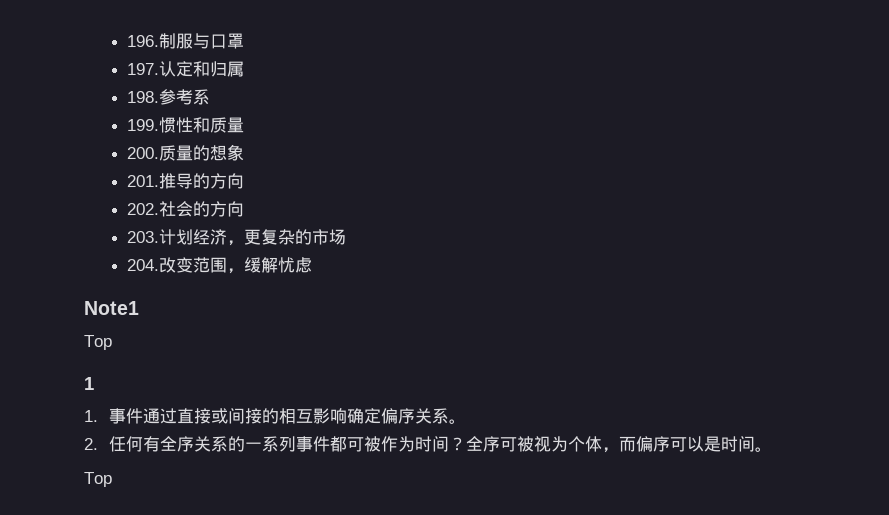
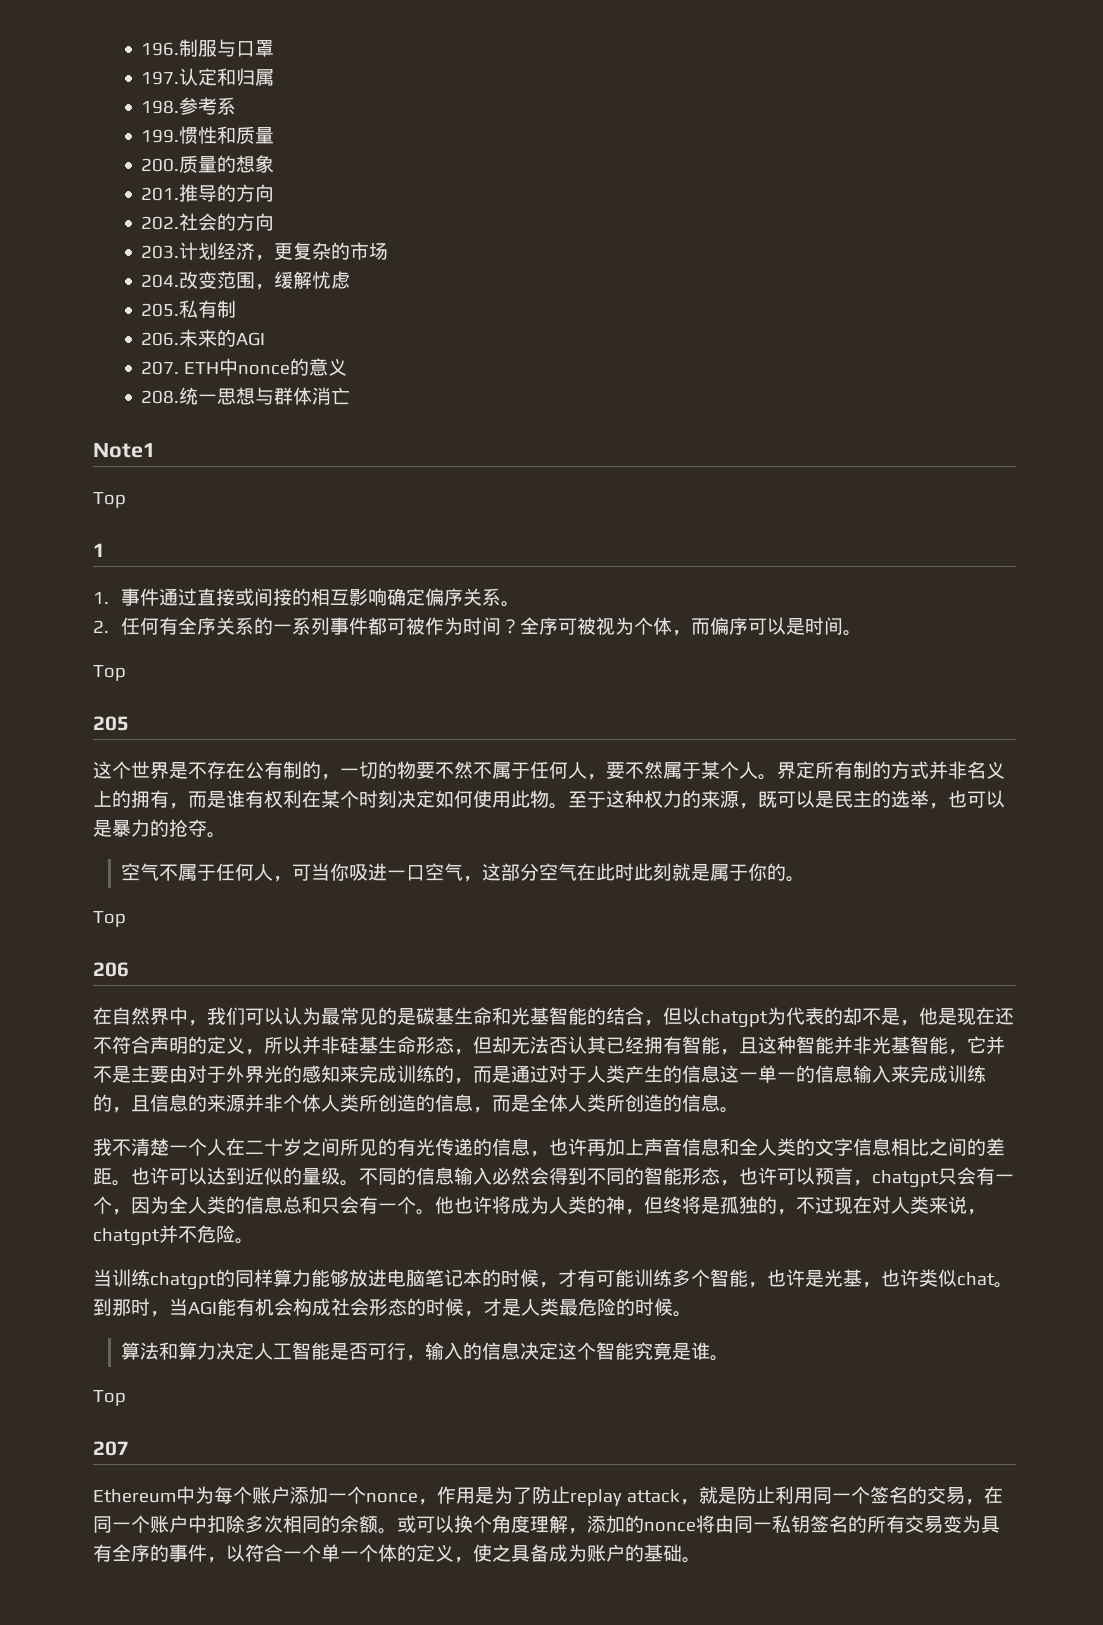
+ 205.私有制
+ 206.未来的AGI
+ 207. ETH中nonce的意义
+ 208.统一思想与群体消亡
+ 205
+ 这个世界是不存在公有制的，一切的物要不然不属于任何人，要不然属于某个人。界定所有制的方式并非名义上的拥有，而是谁有权利在某个时刻决定如何使用此物。至于这种权力的来源，既可以是民主的选举，也可以是暴力的抢夺。
+ 空气不属于任何人，可当你吸进一口空气，这部分空气在此时此刻就是属于你的。
+ Top
+ 206
+ 在自然界中，我们可以认为最常见的是碳基生命和光基智能的结合，但以chatgpt为代表的却不是，他是现在还不符合声明的定义，所以并非硅基生命形态，但却无法否认其已经拥有智能，且这种智能并非光基智能，它并不是主要由对于外界光的感知来完成训练的，而是通过对于人类产生的信息这一单一的信息输入来完成训练的，且信息的来源并非个体人类所创造的信息，而是全体人类所创造的信息。
+ 我不清楚一个人在二十岁之间所见的有光传递的信息，也许再加上声音信息和全人类的文字信息相比之间的差距。也许可以达到近似的量级。不同的信息输入必然会得到不同的智能形态，也许可以预言，chatgpt只会有一个，因为全人类的信息总和只会有一个。他也许将成为人类的神，但终将是孤独的，不过现在对人类来说，chatgpt并不危险。
+ 当训练chatgpt的同样算力能够放进电脑笔记本的时候，才有可能训练多个智能，也许是光基，也许类似chat。到那时，当AGI能有机会构成社会形态的时候，才是人类最危险的时候。
+ 算法和算力决定人工智能是否可行，输入的信息决定这个智能究竟是谁。
+ Top
+ 207
+ Ethereum中为每个账户添加一个nonce，作用是为了防止replay attack，就是防止利用同一个签名的交易，在同一个账户中扣除多次相同的余额。或可以换个角度理解，添加的nonce将由同一私钥签名的所有交易变为具有全序的事件，以符合一个单一个体的定义，使之具备成为账户的基础。

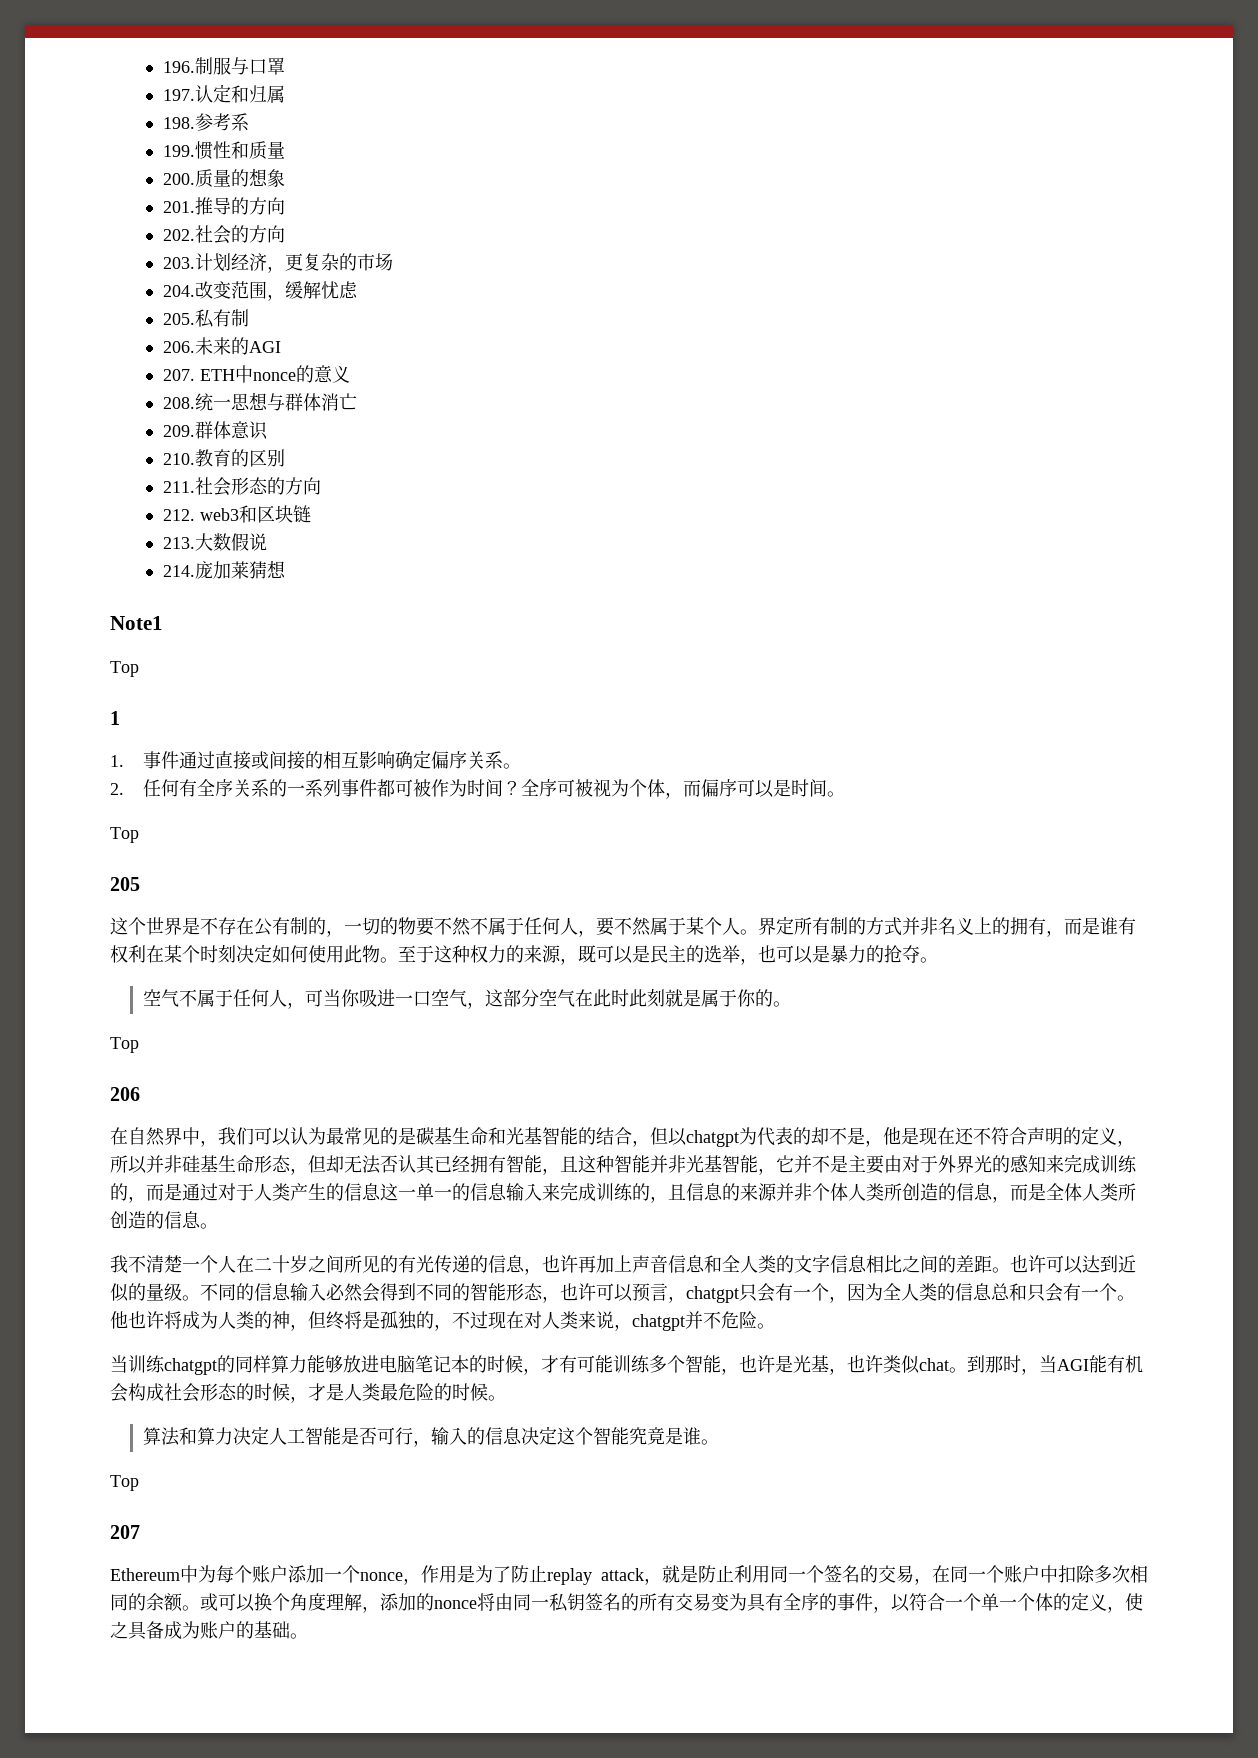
+ 209.群体意识
+ 210.教育的区别
+ 211.社会形态的方向
+ 212. web3和区块链
+ 213.大数假说
+ 214.庞加莱猜想

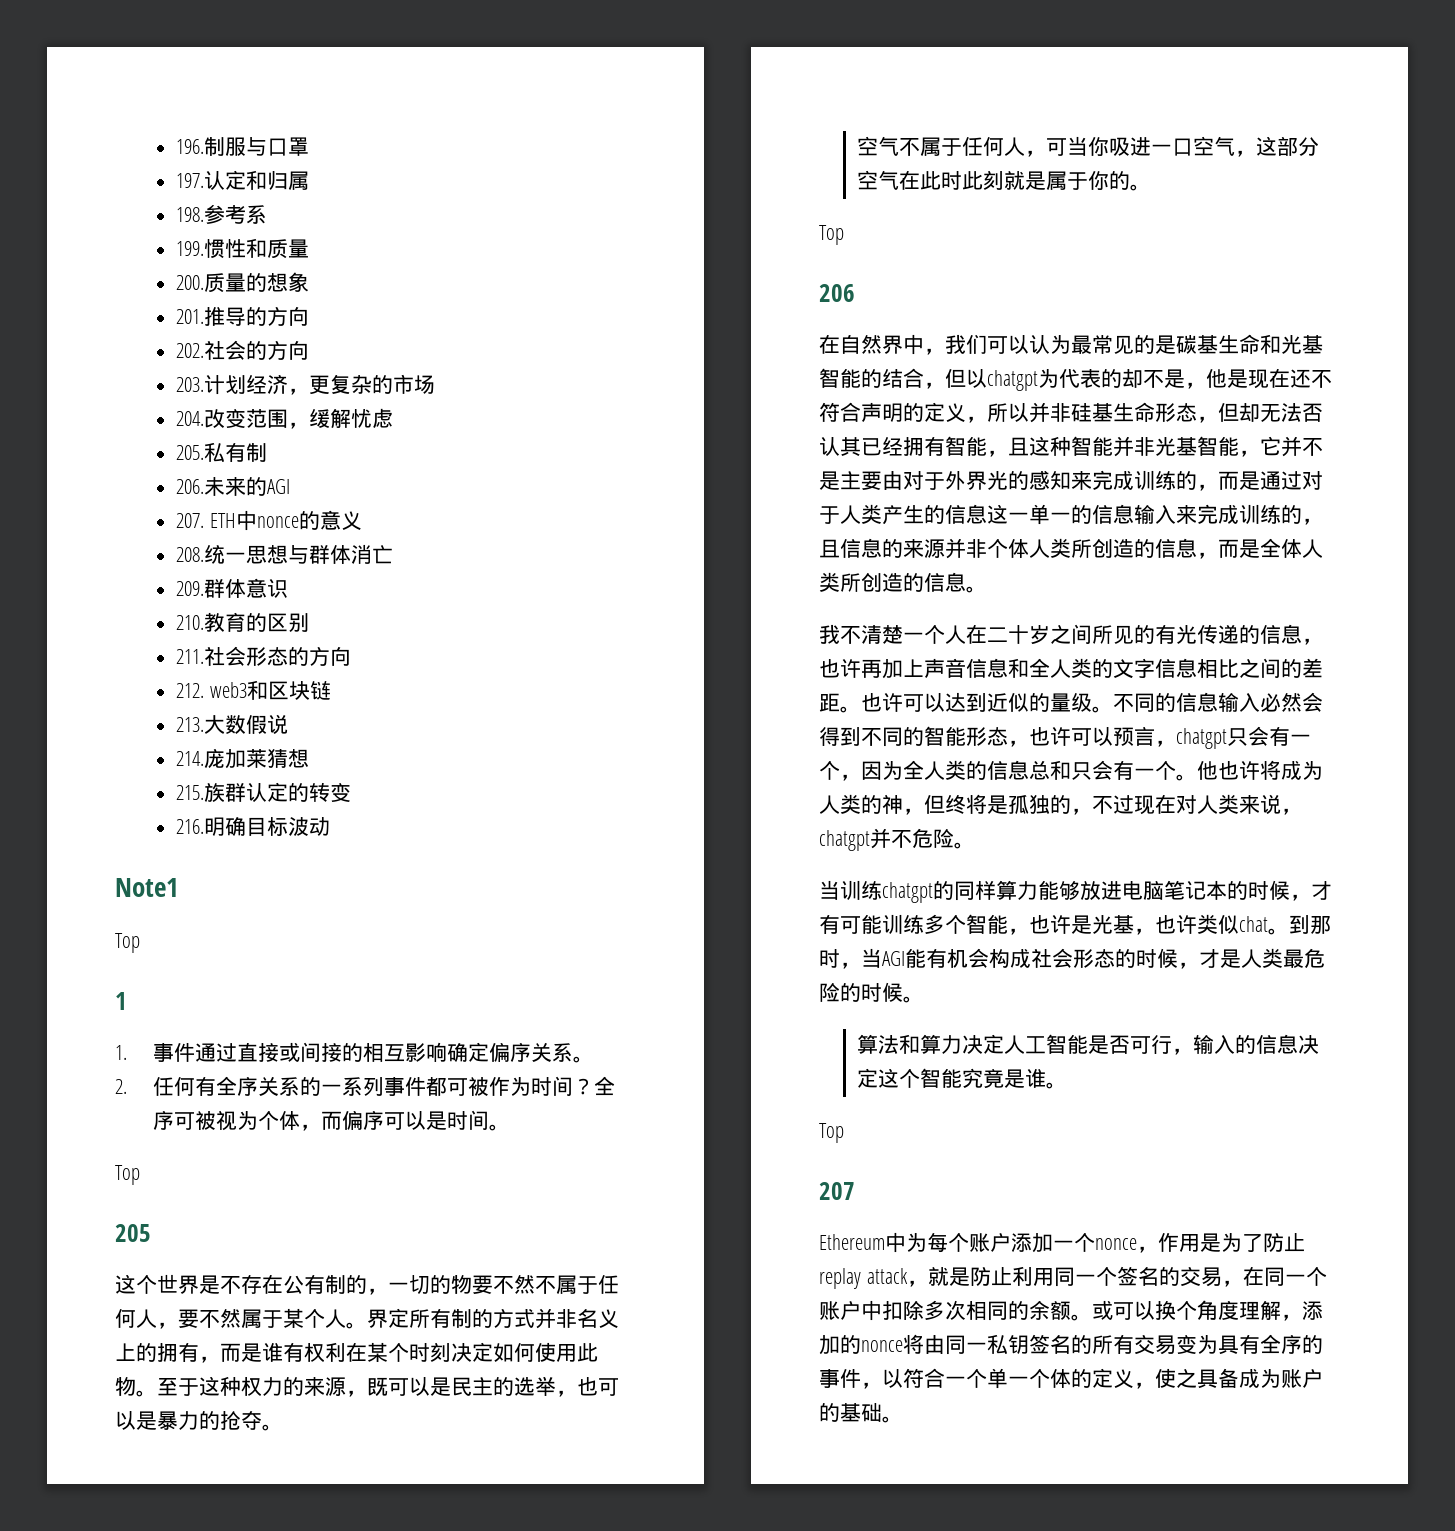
+ 215.族群认定的转变
+ 216.明确目标波动

